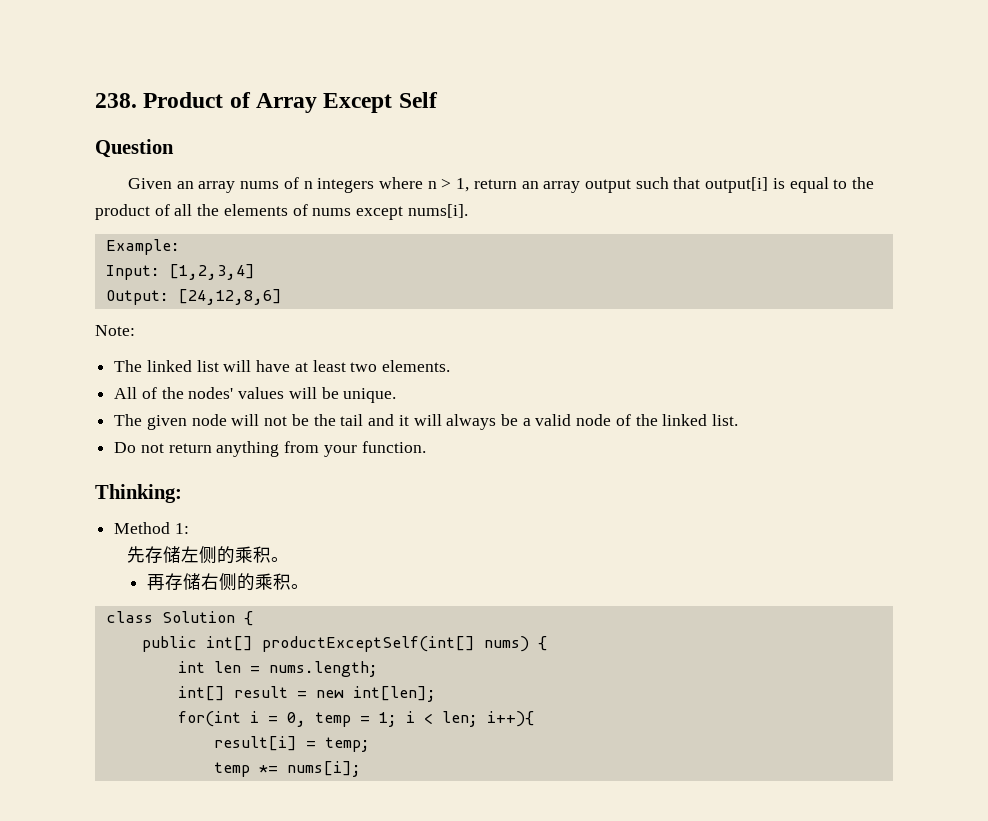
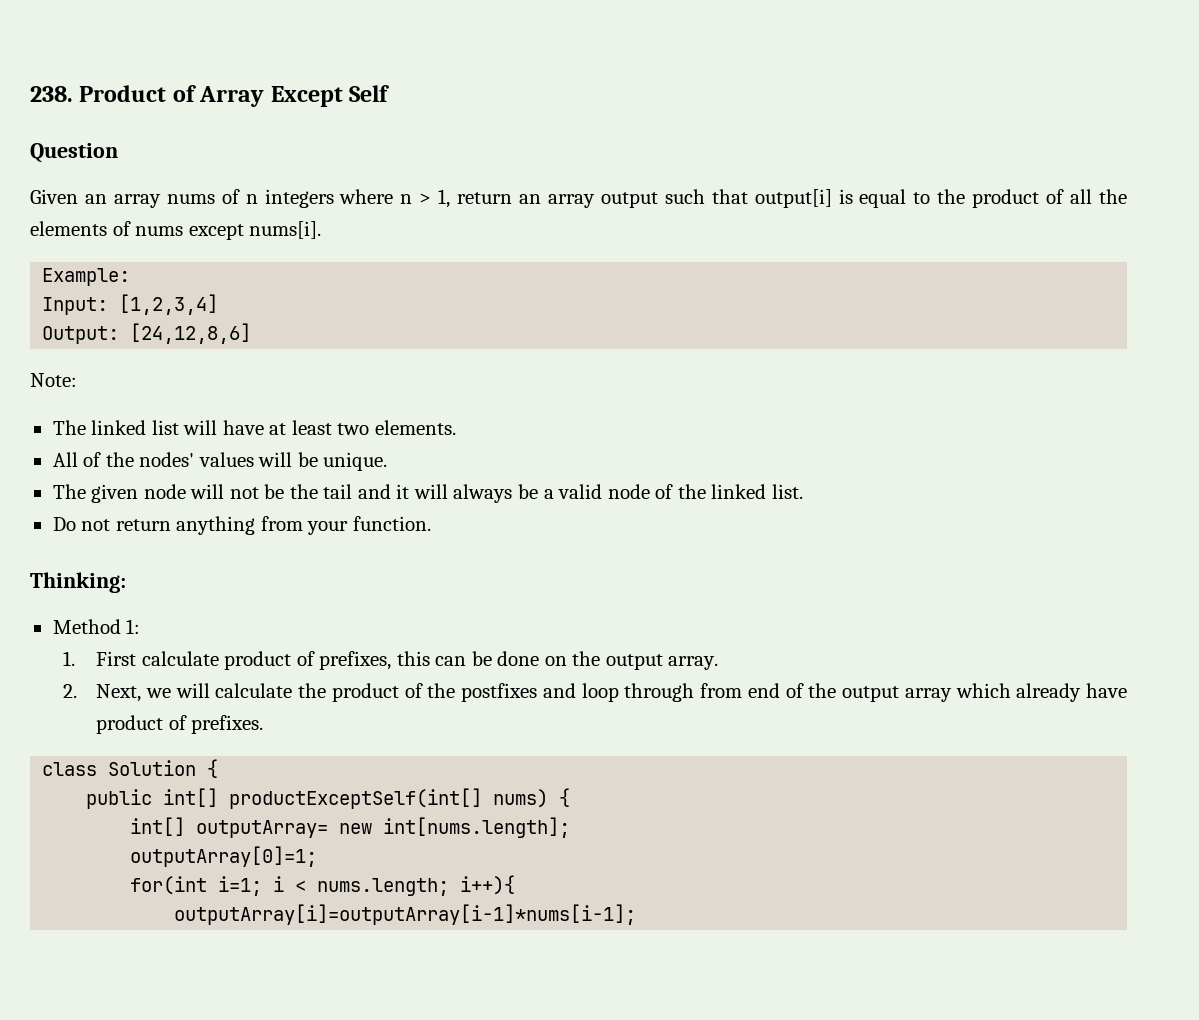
- 先存储左侧的乘积。
- 再存储右侧的乘积。
+ 1. First calculate product of prefixes, this can be done on the output array.
+ 2. Next, we will calculate the product of the postfixes and loop through from end of the output array which already have product of prefixes.
- int len = nums.length;
- int[] result = new int[len];
- for(int i = 0, temp = 1; i < len; i++){
+ int[] outputArray= new int[nums.length];
+ outputArray[0]=1;
+ for(int i=1; i < nums.length; i++){
- result[i] = temp;
- temp *= nums[i];
+ outputArray[i]=outputArray[i-1]*nums[i-1];

